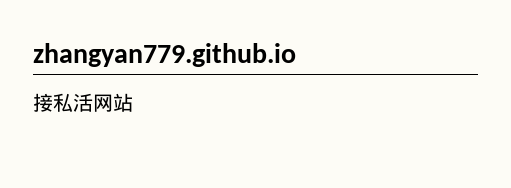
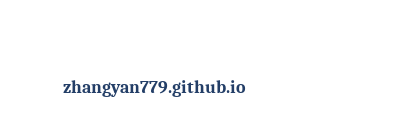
- 接私活网站

